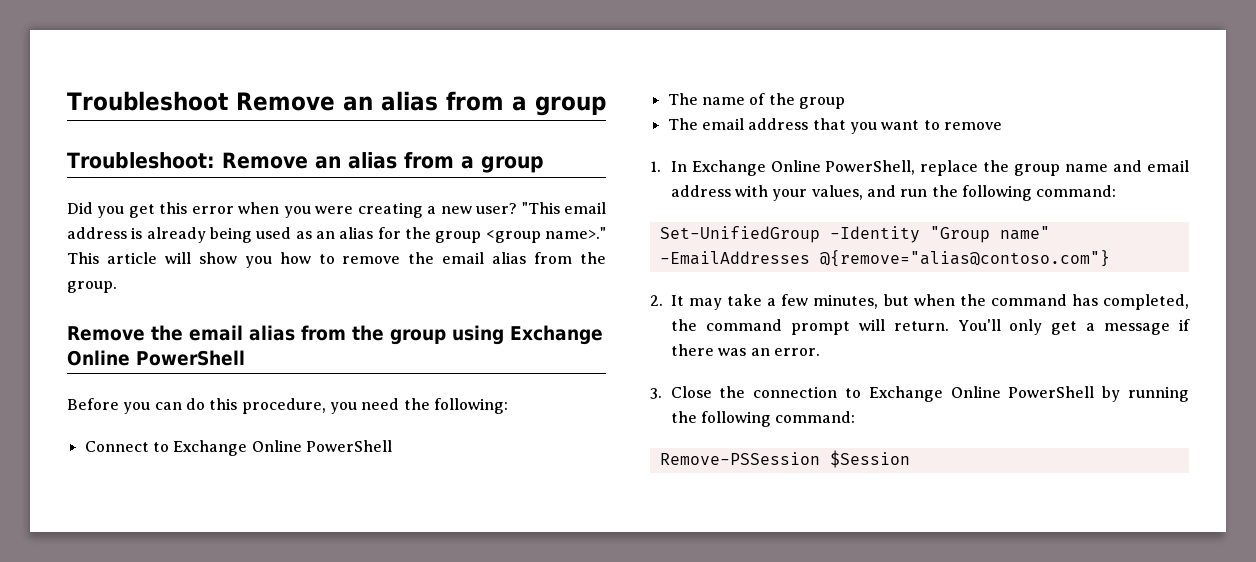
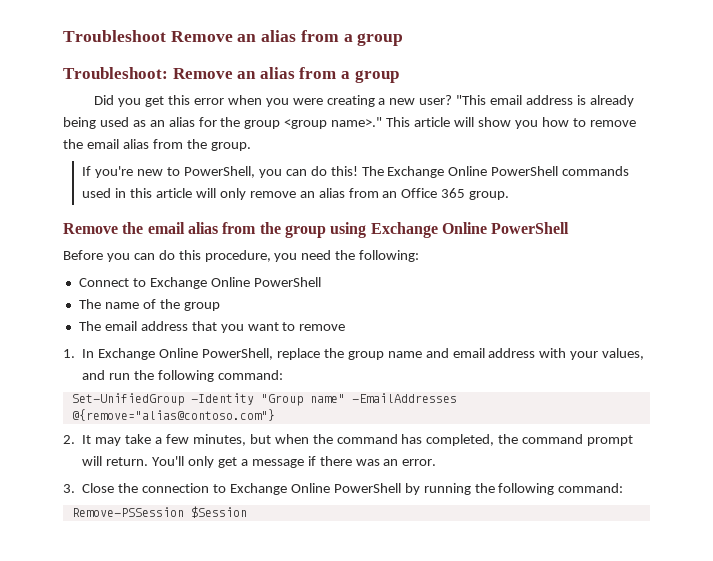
+ If you're new to PowerShell, you can do this! The Exchange Online PowerShell commands used in this article will only remove an alias from an Office 365 group.

